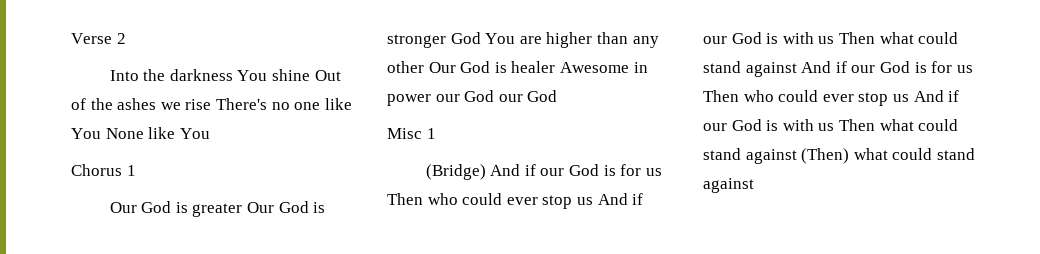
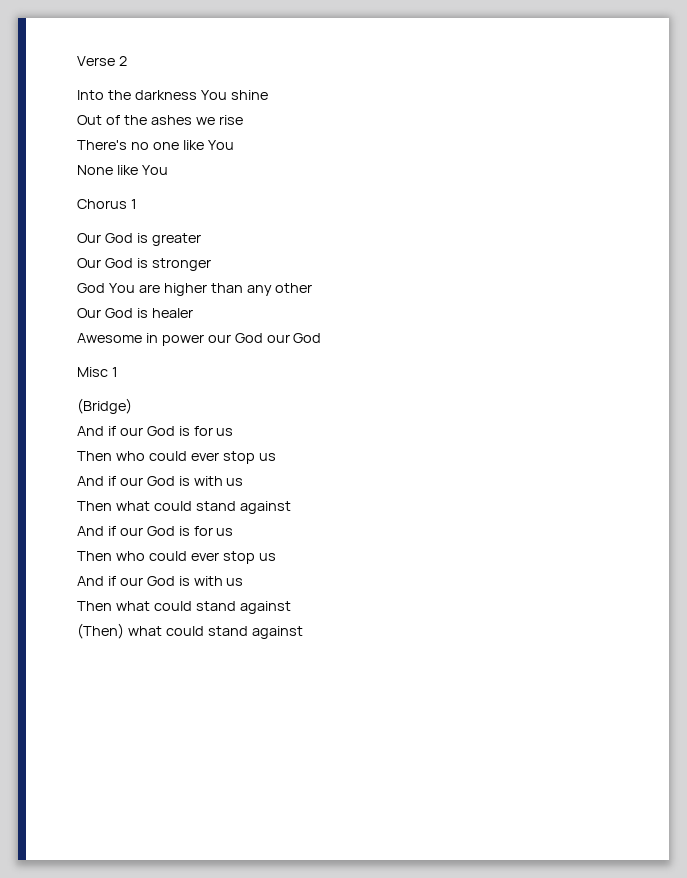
- Into the darkness You shine Out of the ashes we rise There's no one like You None like You
+ Into the darkness You shine
+ Out of the ashes we rise
+ There's no one like You
+ None like You
- Our God is greater Our God is stronger God You are higher than any other Our God is healer Awesome in power our God our God
+ Our God is greater
+ Our God is stronger
+ God You are higher than any other
+ Our God is healer
+ Awesome in power our God our God
- (Bridge) And if our God is for us Then who could ever stop us And if our God is with us Then what could stand against And if our God is for us Then who could ever stop us And if our God is with us Then what could stand against (Then) what could stand against
+ (Bridge)
+ And if our God is for us
+ Then who could ever stop us
+ And if our God is with us
+ Then what could stand against
+ And if our God is for us
+ Then who could ever stop us
+ And if our God is with us
+ Then what could stand against
+ (Then) what could stand against

